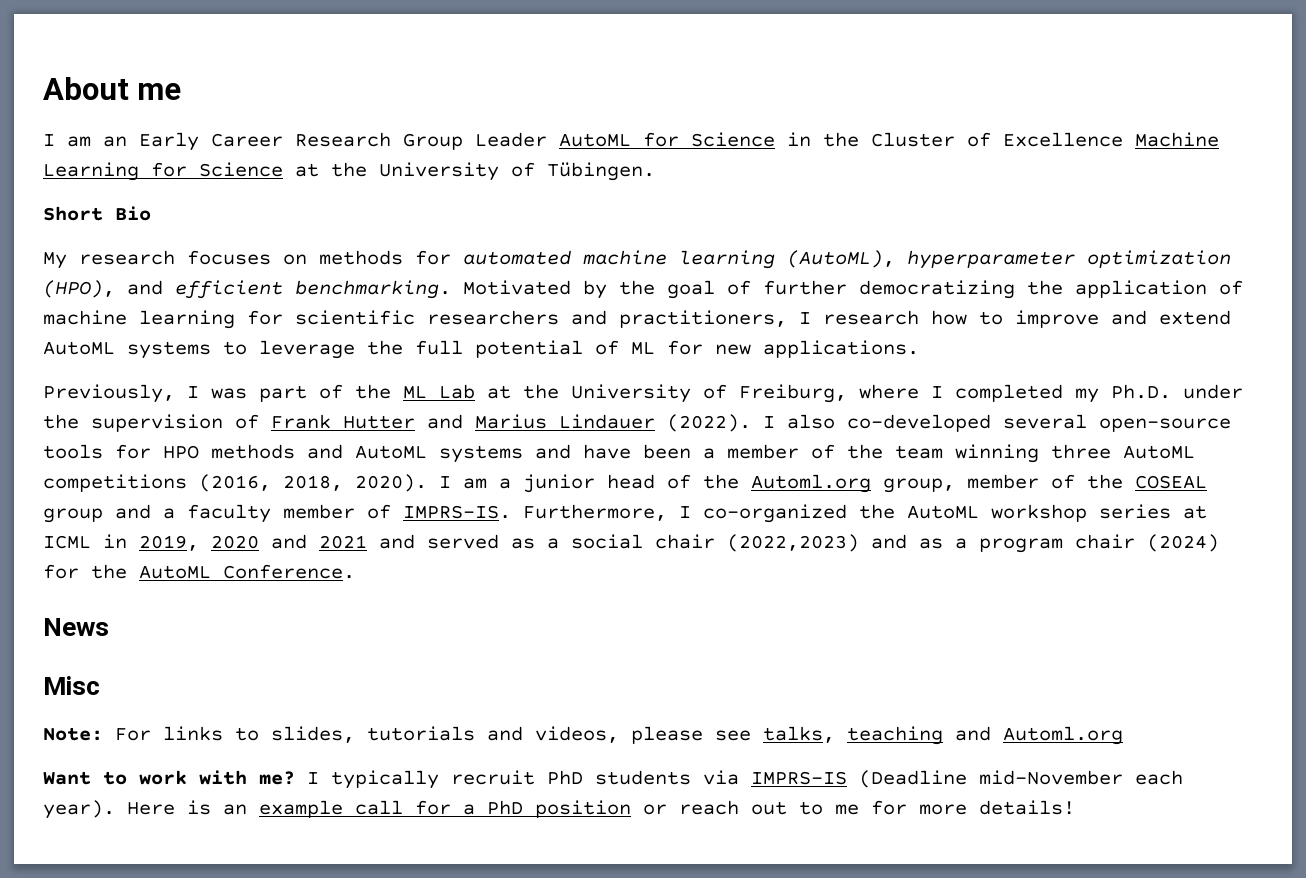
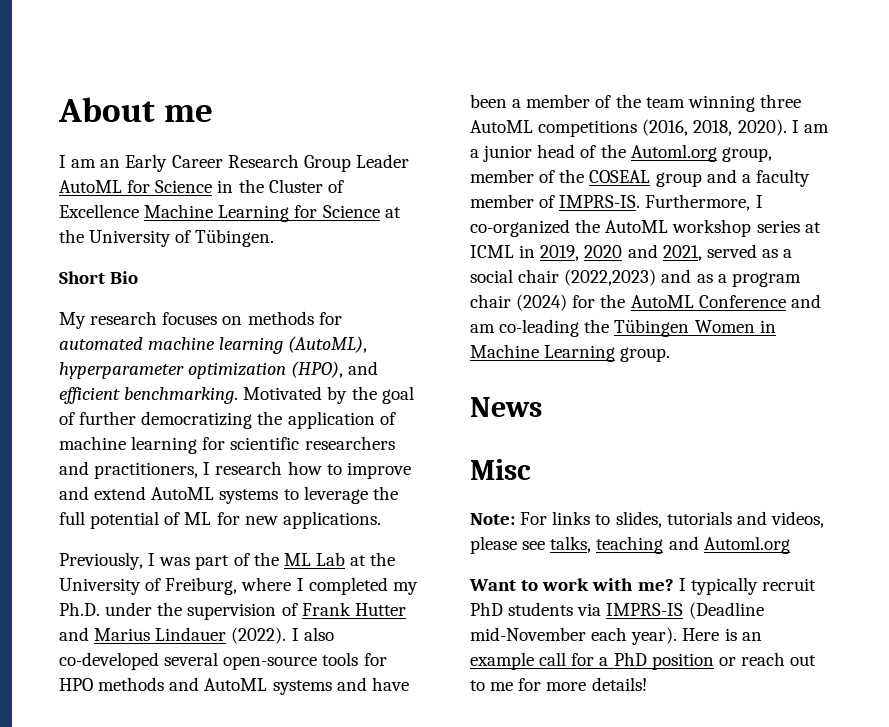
- Furthermore, I co-organized the AutoML workshop series at ICML in 2019, 2020 and 2021 and served as a social chair (2022,2023) and as a program chair (2024) for the AutoML Conference.
+ Furthermore, I co-organized the AutoML workshop series at ICML in 2019, 2020 and 2021, served as a social chair (2022,2023) and as a program chair (2024) for the AutoML Conference and am co-leading the Tübingen Women in Machine Learning group.

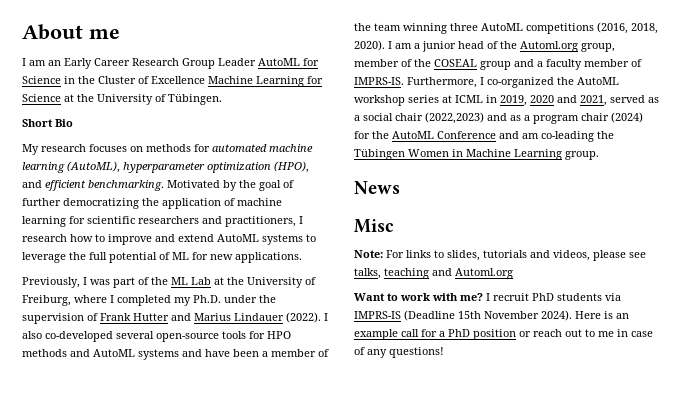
- I typically recruit PhD students via IMPRS-IS (Deadline mid-November each year).
+ I recruit PhD students via IMPRS-IS (Deadline 15th November 2024).
- Here is an example call for a PhD position or reach out to me for more details!
+ Here is an example call for a PhD position or reach out to me in case of any questions!

